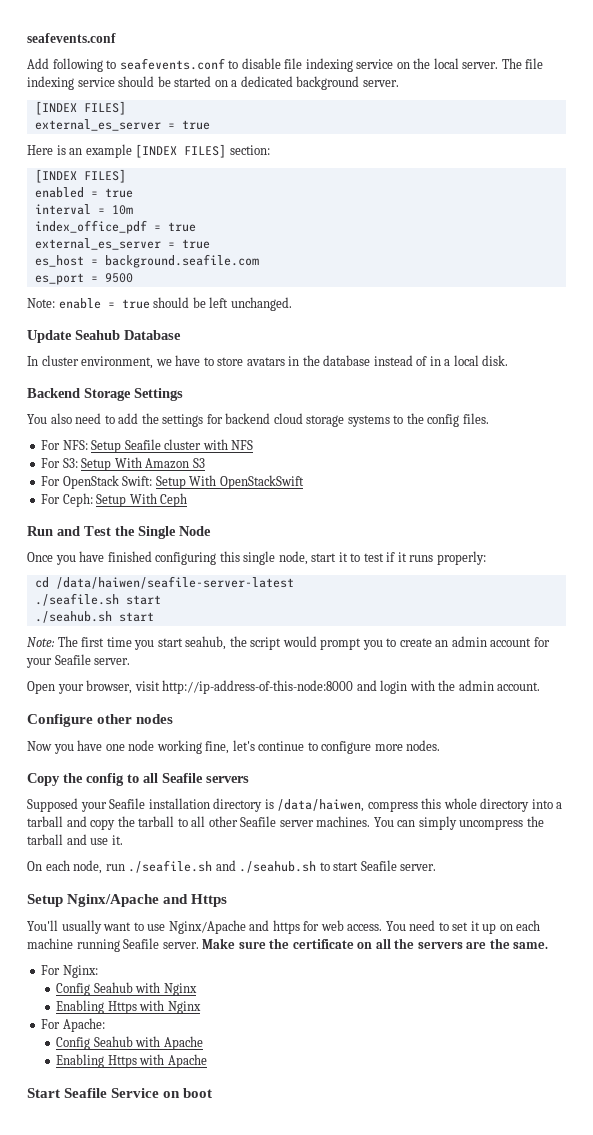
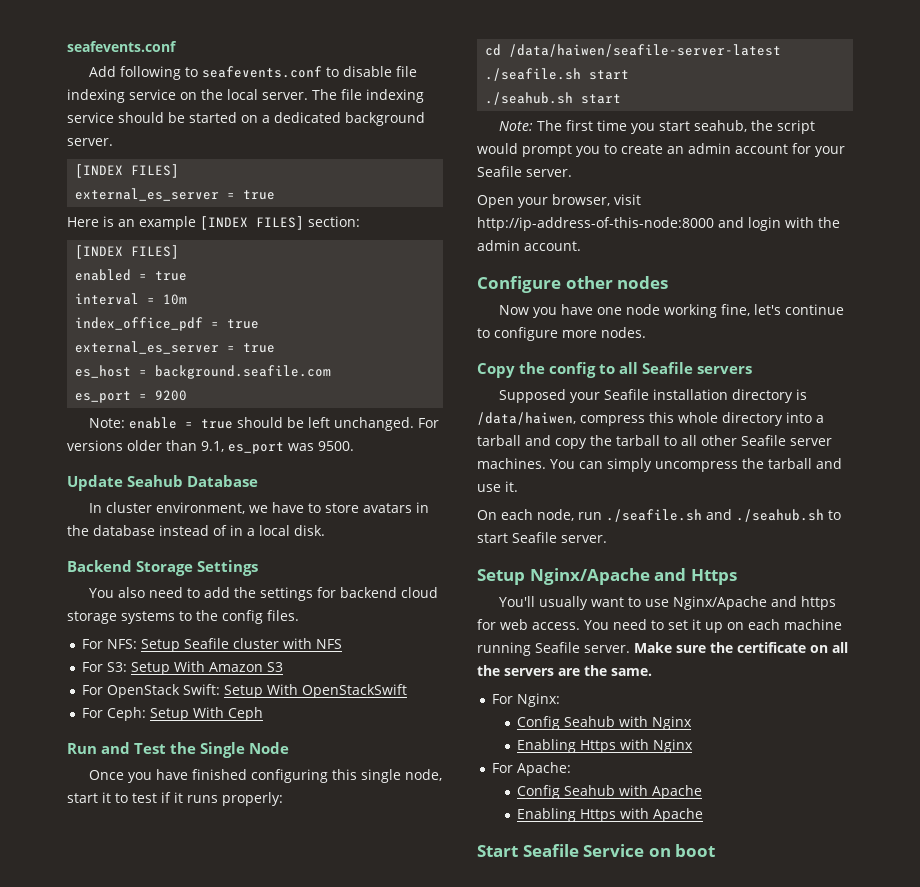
- es_port = 9500
+ es_port = 9200
+ For versions older than 9.1, es_port was 9500.

